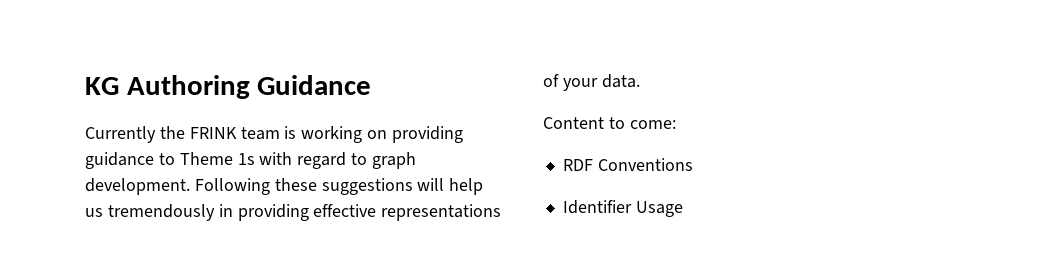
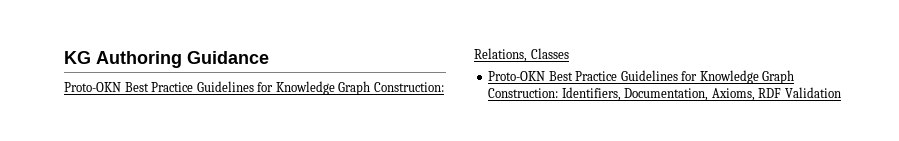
- Currently the FRINK team is working on providing guidance to Theme 1s with regard to graph development. Following these suggestions will help us tremendously in providing effective representations of your data.
- Content to come:
- RDF Conventions
- Identifier Usage
+ Proto-OKN Best Practice Guidelines for Knowledge Graph Construction: Relations, Classes
+ Proto-OKN Best Practice Guidelines for Knowledge Graph Construction: Identifiers, Documentation, Axioms, RDF Validation

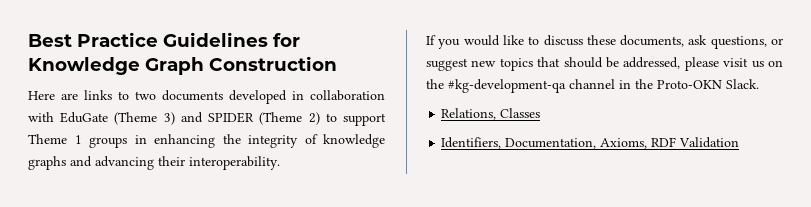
- KG Authoring Guidance
- Proto-OKN Best Practice Guidelines for Knowledge Graph Construction: Relations, Classes
- Proto-OKN Best Practice Guidelines for Knowledge Graph Construction: Identifiers, Documentation, Axioms, RDF Validation
+ Best Practice Guidelines for Knowledge Graph Construction
+ Here are links to two documents developed in collaboration with EduGate (Theme 3) and SPIDER (Theme 2) to support Theme 1 groups in enhancing the integrity of knowledge graphs and advancing their interoperability.
+ If you would like to discuss these documents, ask questions, or suggest new topics that should be addressed, please visit us on the #kg-development-qa channel in the Proto-OKN Slack.
+ Relations, Classes
+ Identifiers, Documentation, Axioms, RDF Validation

